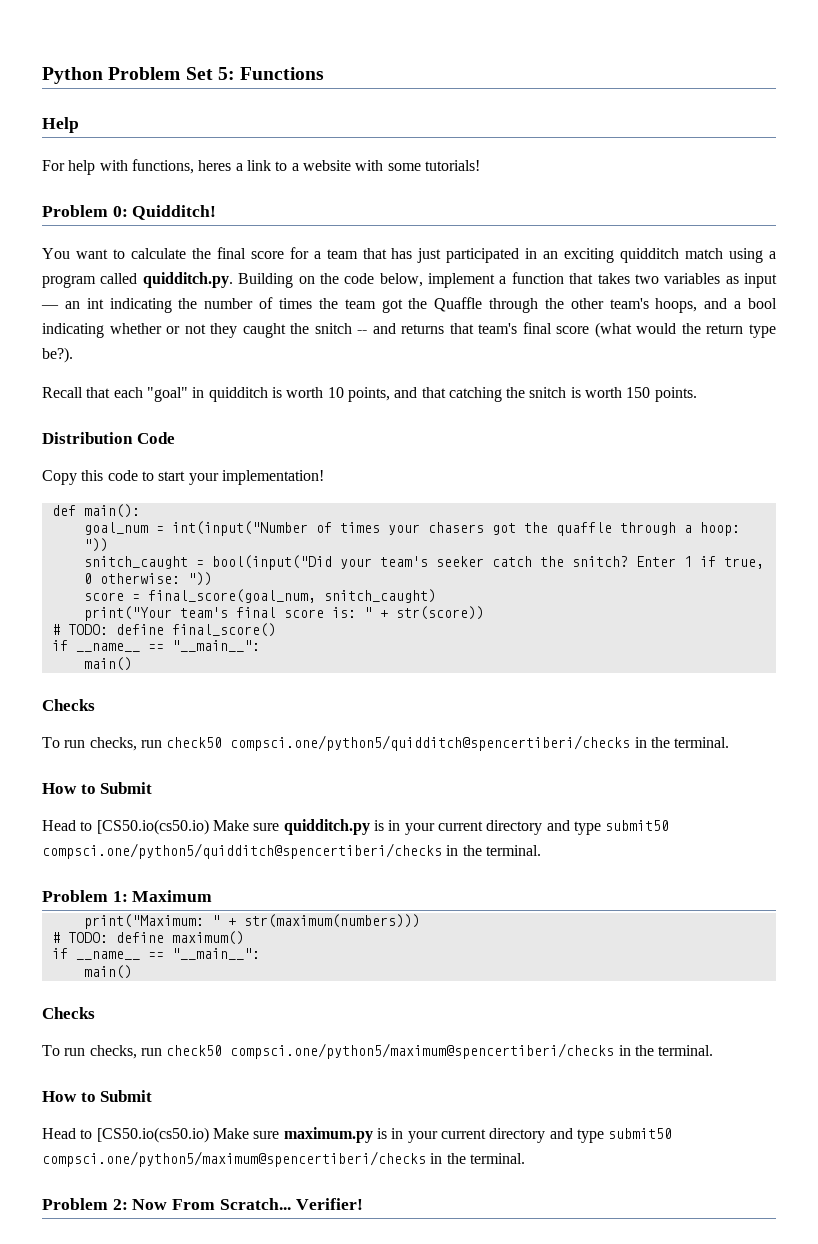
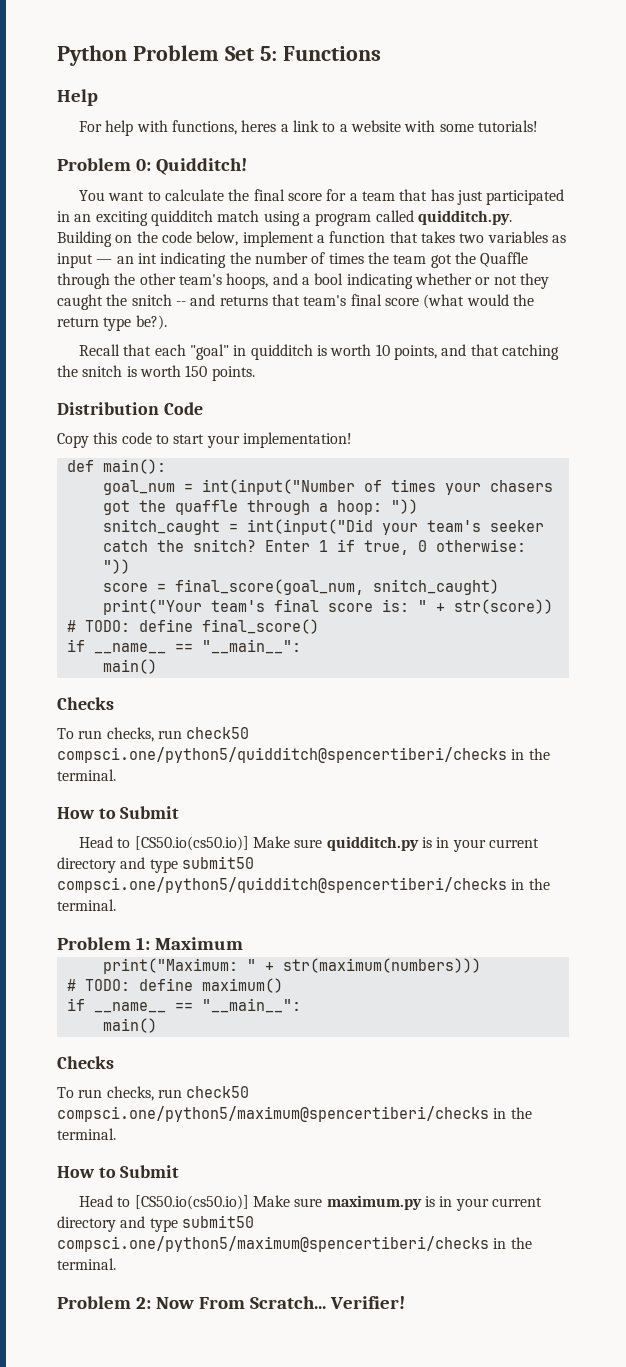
- snitch_caught = bool(input("Did your team's seeker catch the snitch?
+ snitch_caught = int(input("Did your team's seeker catch the snitch?
- Head to [CS50.io(cs50.io) Make sure quidditch.py is in your current directory and type submit50 compsci.one/python5/quidditch@spencertiberi/checks in the terminal.
+ Head to [CS50.io(cs50.io)] Make sure quidditch.py is in your current directory and type submit50 compsci.one/python5/quidditch@spencertiberi/checks in the terminal.
- Head to [CS50.io(cs50.io) Make sure maximum.py is in your current directory and type submit50 compsci.one/python5/maximum@spencertiberi/checks in the terminal.
+ Head to [CS50.io(cs50.io)] Make sure maximum.py is in your current directory and type submit50 compsci.one/python5/maximum@spencertiberi/checks in the terminal.

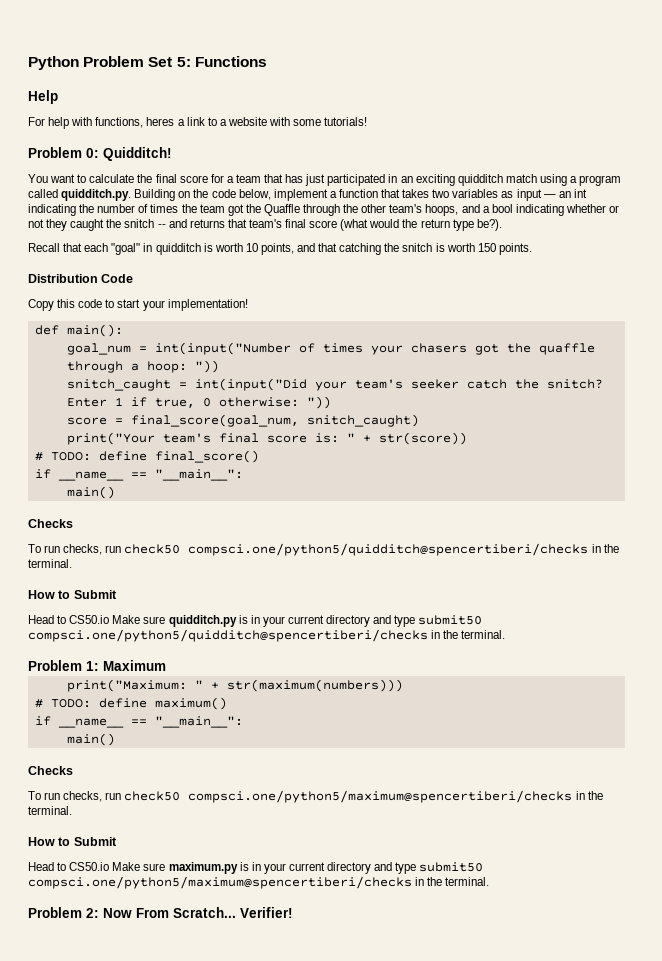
- Head to [CS50.io(cs50.io)] Make sure quidditch.py is in your current directory and type submit50 compsci.one/python5/quidditch@spencertiberi/checks in the terminal.
+ Head to CS50.io Make sure quidditch.py is in your current directory and type submit50 compsci.one/python5/quidditch@spencertiberi/checks in the terminal.
- Head to [CS50.io(cs50.io)] Make sure maximum.py is in your current directory and type submit50 compsci.one/python5/maximum@spencertiberi/checks in the terminal.
+ Head to CS50.io Make sure maximum.py is in your current directory and type submit50 compsci.one/python5/maximum@spencertiberi/checks in the terminal.

